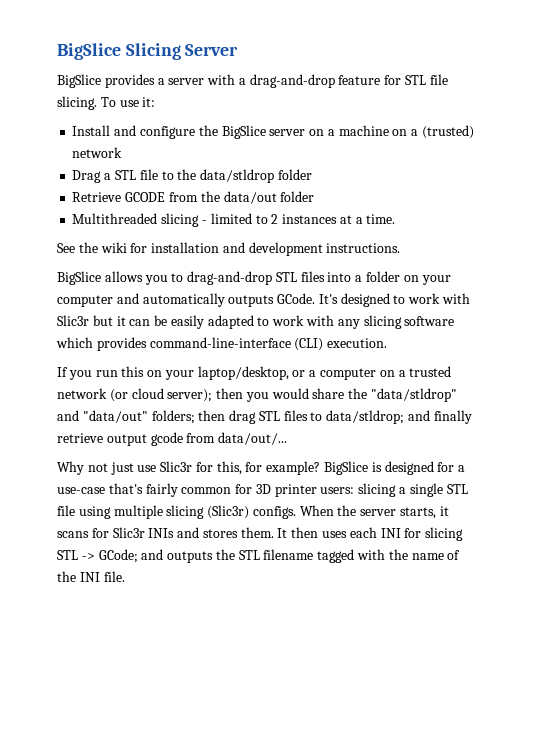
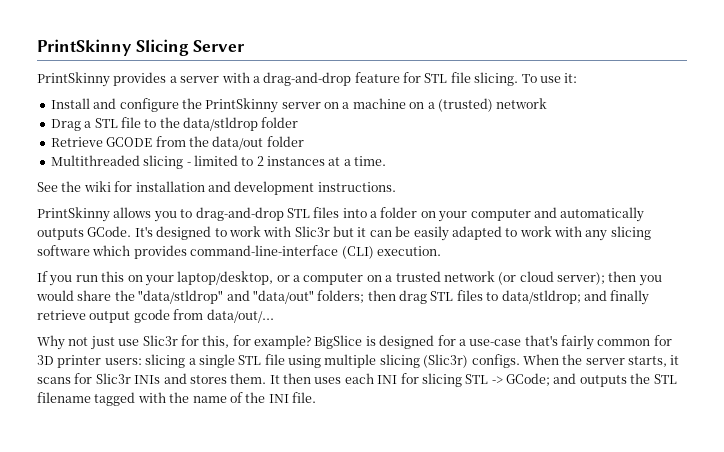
- BigSlice Slicing Server
+ PrintSkinny Slicing Server
- BigSlice provides a server with a drag-and-drop feature for STL file slicing.
+ PrintSkinny provides a server with a drag-and-drop feature for STL file slicing.
- Install and configure the BigSlice server on a machine on a (trusted) network
+ Install and configure the PrintSkinny server on a machine on a (trusted) network
- BigSlice allows you to drag-and-drop STL files into a folder on your computer and automatically outputs GCode.
+ PrintSkinny allows you to drag-and-drop STL files into a folder on your computer and automatically outputs GCode.

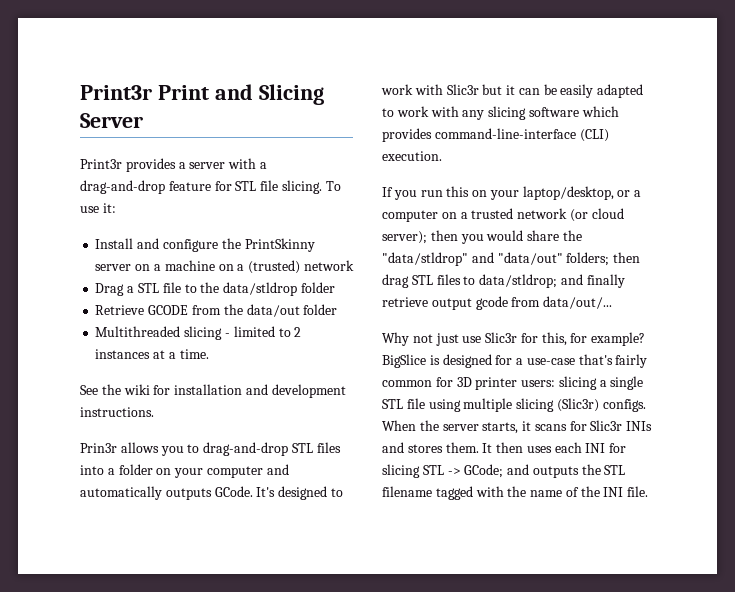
- PrintSkinny Slicing Server
+ Print3r Print and Slicing Server
- PrintSkinny provides a server with a drag-and-drop feature for STL file slicing.
+ Print3r provides a server with a drag-and-drop feature for STL file slicing.
- PrintSkinny allows you to drag-and-drop STL files into a folder on your computer and automatically outputs GCode.
+ Prin3r allows you to drag-and-drop STL files into a folder on your computer and automatically outputs GCode.

